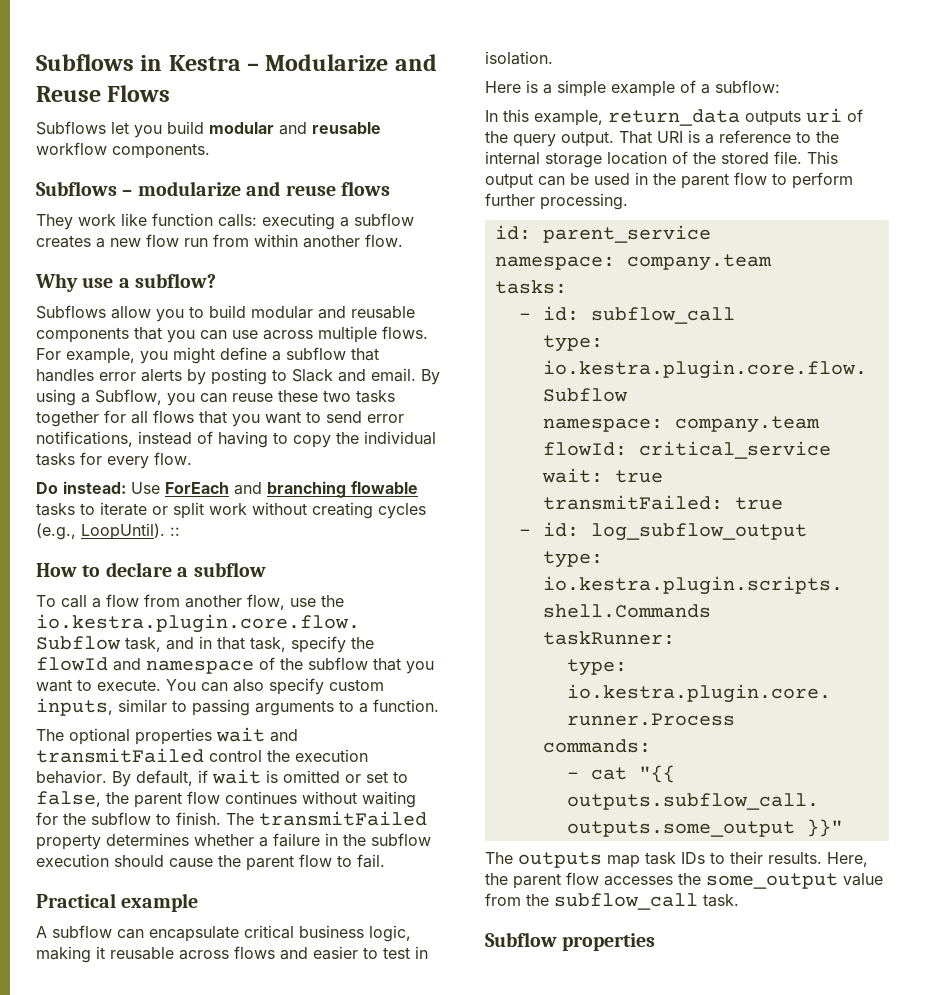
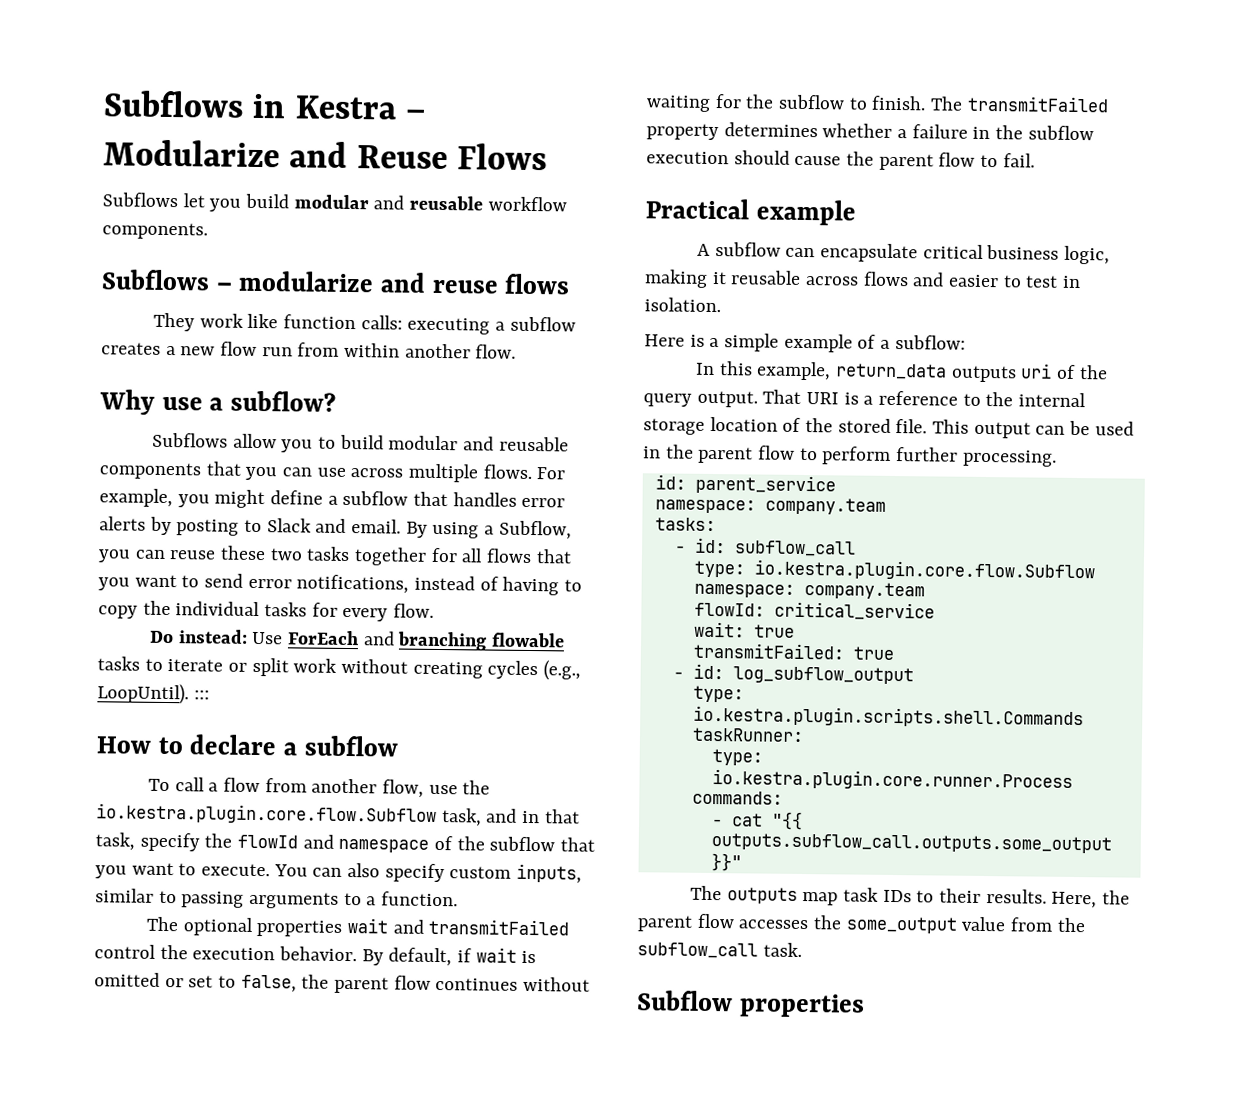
- Do instead: Use ForEach and branching flowable tasks to iterate or split work without creating cycles (e.g., LoopUntil). ::
+ Do instead: Use ForEach and branching flowable tasks to iterate or split work without creating cycles (e.g., LoopUntil). :::

